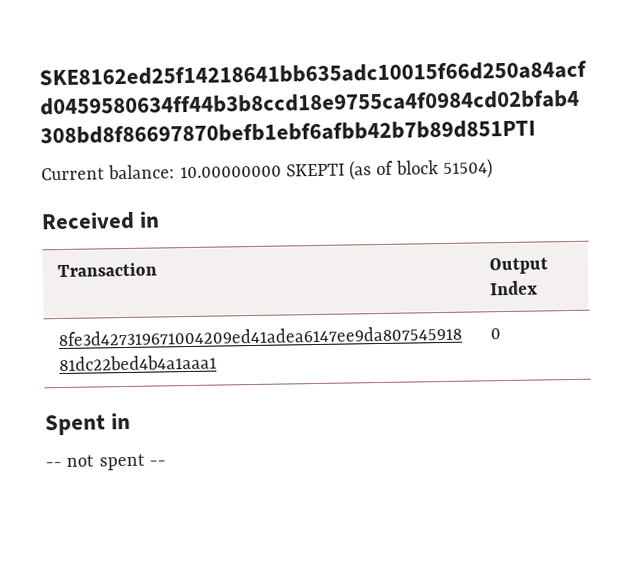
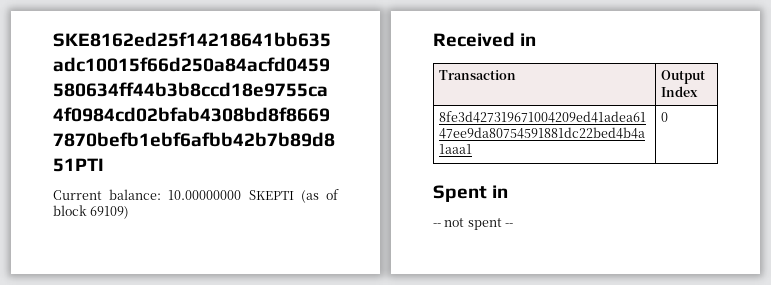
- Current balance: 10.00000000 SKEPTI (as of block 51504)
+ Current balance: 10.00000000 SKEPTI (as of block 69109)

